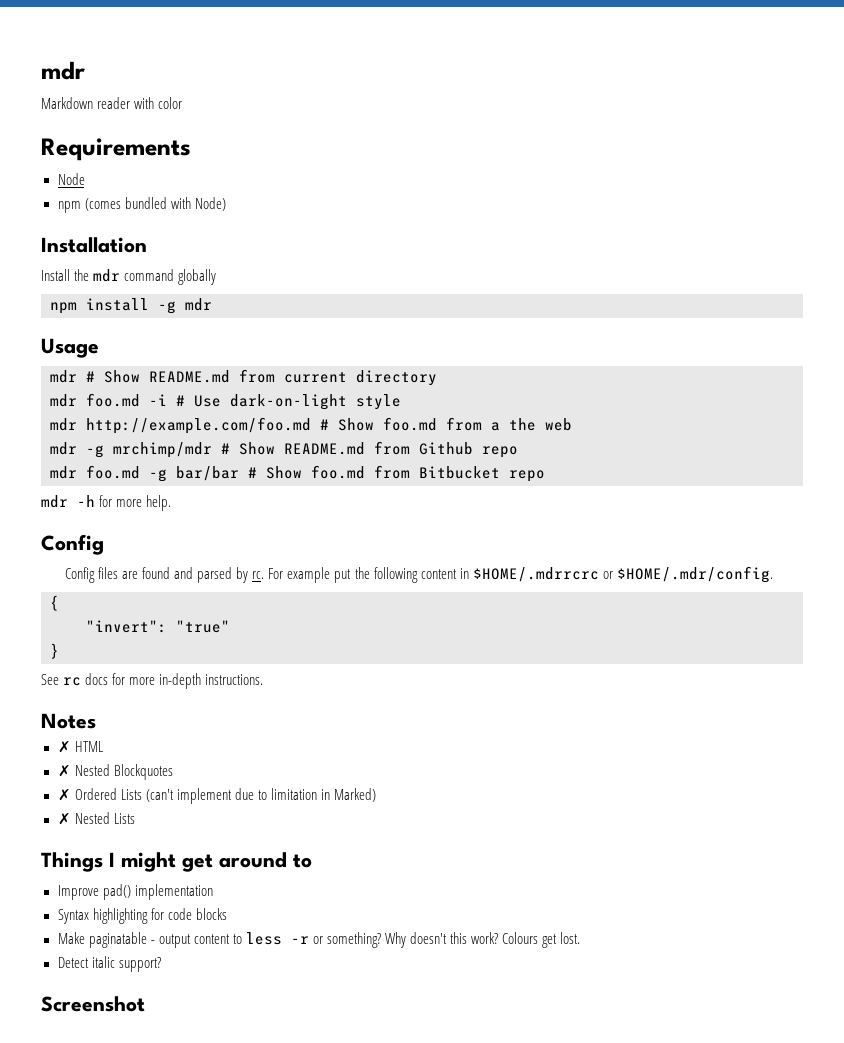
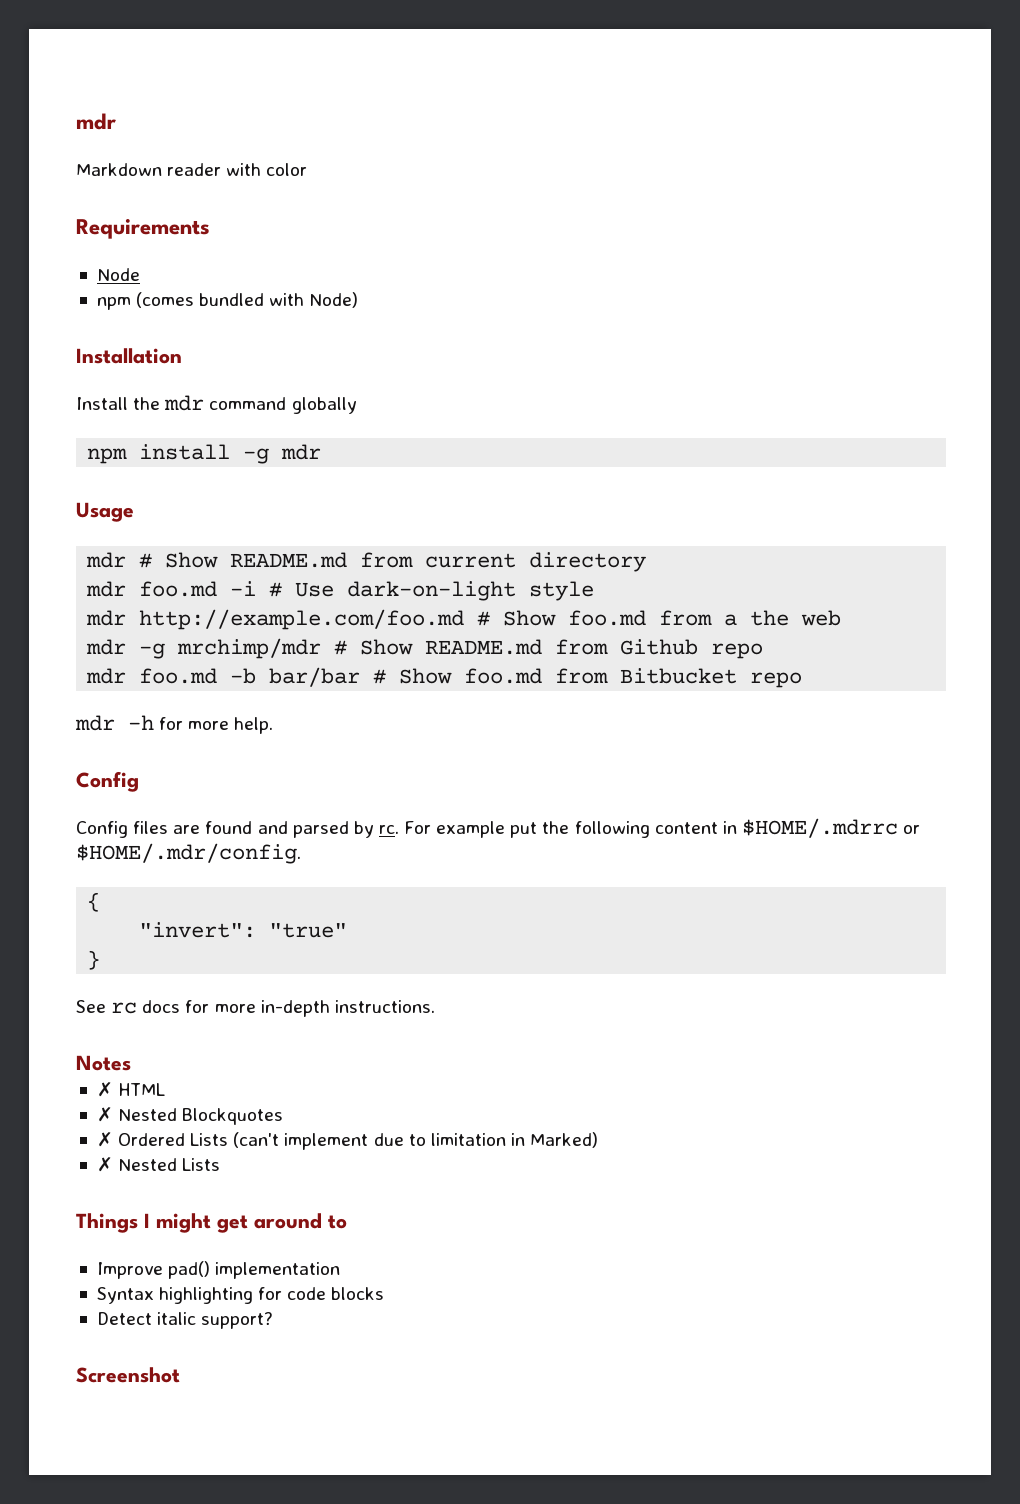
- mdr foo.md -g bar/bar # Show foo.md from Bitbucket repo
+ mdr foo.md -b bar/bar # Show foo.md from Bitbucket repo
- For example put the following content in $HOME/.mdrrcrc or $HOME/.mdr/config.
+ For example put the following content in $HOME/.mdrrc or $HOME/.mdr/config.
- Make paginatable - output content to less -r or something? Why doesn't this work? Colours get lost.

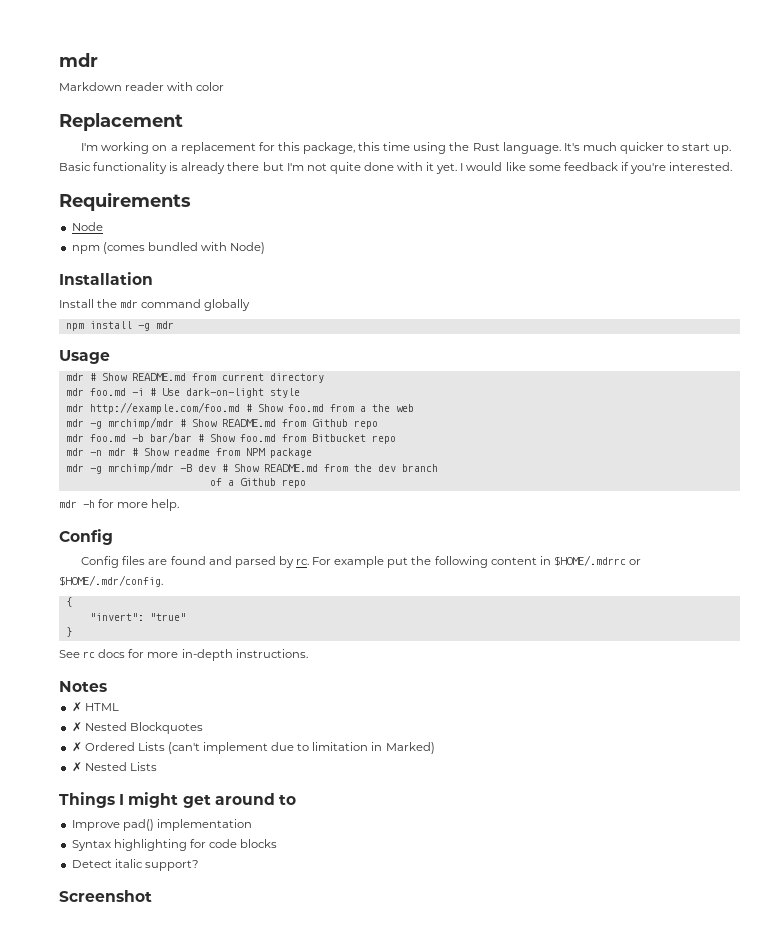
+ Replacement
+ I'm working on a replacement for this package, this time using the Rust language. It's much quicker to start up. Basic functionality is already there but I'm not quite done with it yet. I would like some feedback if you're interested.
+ mdr -n mdr # Show readme from NPM package
+ mdr -g mrchimp/mdr -B dev # Show README.md from the dev branch
+ of a Github repo

